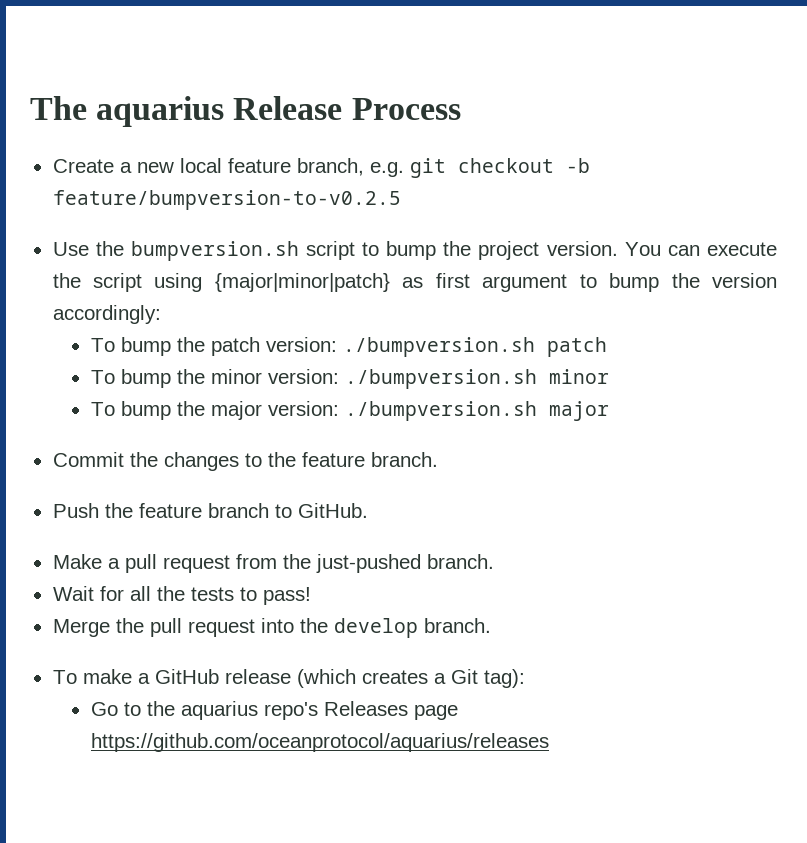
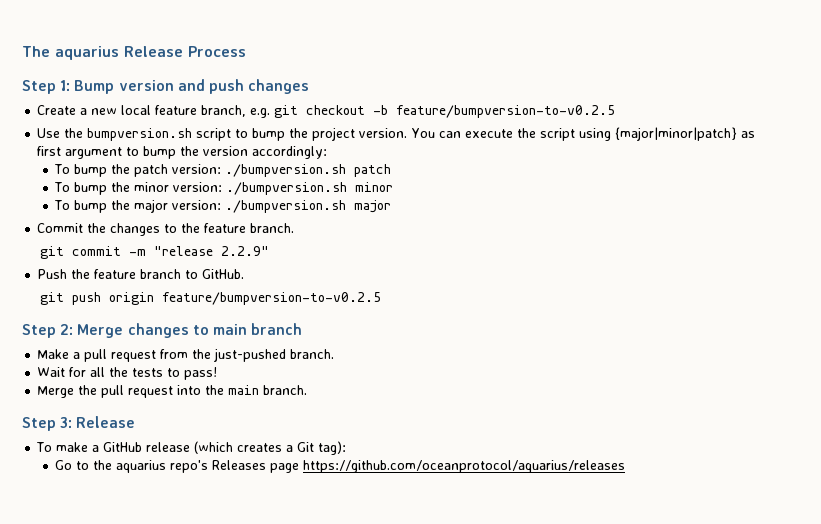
+ Step 1: Bump version and push changes
+ git commit -m "release 2.2.9"
+ git push origin feature/bumpversion-to-v0.2.5
+ Step 2: Merge changes to main branch
- Merge the pull request into the develop branch.
+ Merge the pull request into the main branch.
+ Step 3: Release

